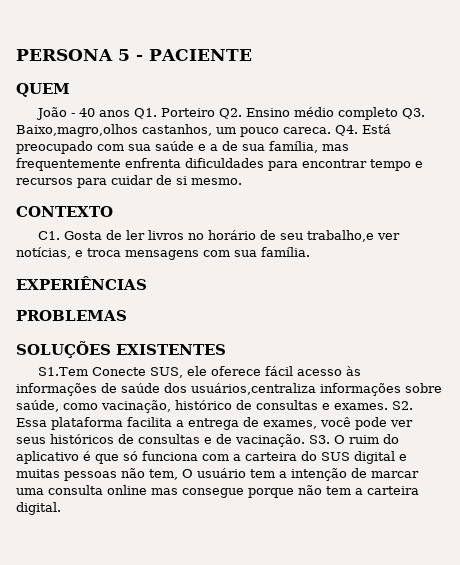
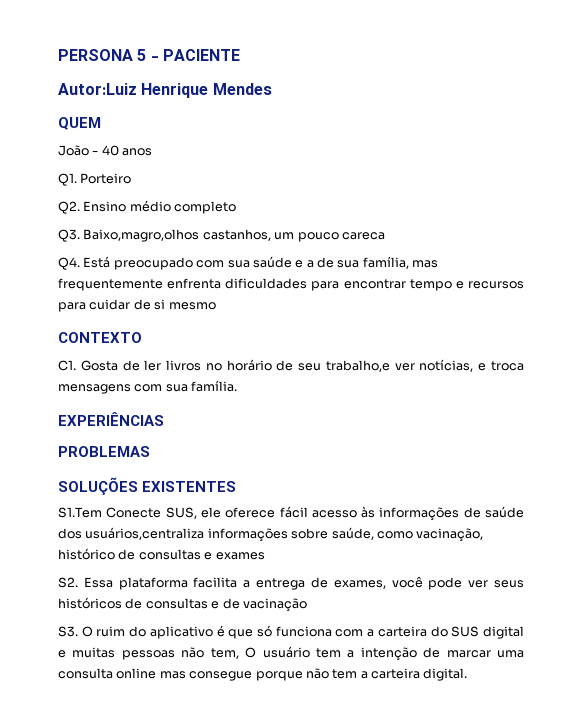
+ Autor:Luiz Henrique Mendes
- João - 40 anos Q1. Porteiro Q2. Ensino médio completo Q3. Baixo,magro,olhos castanhos, um pouco careca. Q4. Está preocupado com sua saúde e a de sua família, mas frequentemente enfrenta dificuldades para encontrar tempo e recursos para cuidar de si mesmo.
+ João - 40 anos
+ Q1. Porteiro
+ Q2. Ensino médio completo
+ Q3. Baixo,magro,olhos castanhos, um pouco careca
+ Q4. Está preocupado com sua saúde e a de sua família, mas frequentemente enfrenta dificuldades para encontrar tempo e recursos para cuidar de si mesmo
- S1.Tem Conecte SUS, ele oferece fácil acesso às informações de saúde dos usuários,centraliza informações sobre saúde, como vacinação, histórico de consultas e exames. S2. Essa plataforma facilita a entrega de exames, você pode ver seus históricos de consultas e de vacinação. S3. O ruim do aplicativo é que só funciona com a carteira do SUS digital e muitas pessoas não tem, O usuário tem a intenção de marcar uma consulta online mas consegue porque não tem a carteira digital.
+ S1.Tem Conecte SUS, ele oferece fácil acesso às informações de saúde dos usuários,centraliza informações sobre saúde, como vacinação, histórico de consultas e exames
+ S2. Essa plataforma facilita a entrega de exames, você pode ver seus históricos de consultas e de vacinação
+ S3. O ruim do aplicativo é que só funciona com a carteira do SUS digital e muitas pessoas não tem, O usuário tem a intenção de marcar uma consulta online mas consegue porque não tem a carteira digital.

